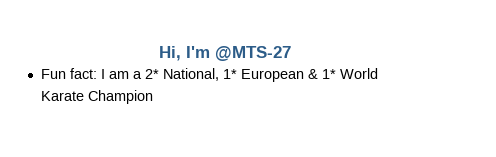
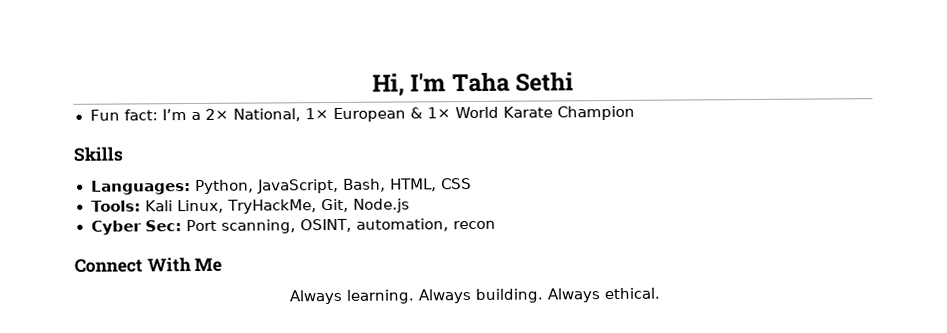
- Hi, I'm @MTS-27
+ Hi, I'm Taha Sethi
- Fun fact: I am a 2* National, 1* European & 1* World Karate Champion
+ Fun fact: I’m a 2× National, 1× European & 1× World Karate Champion
+ Skills
+ Languages: Python, JavaScript, Bash, HTML, CSS
+ Tools: Kali Linux, TryHackMe, Git, Node.js
+ Cyber Sec: Port scanning, OSINT, automation, recon
+ Connect With Me
+ Always learning. Always building. Always ethical.

